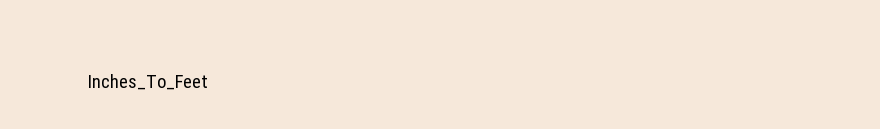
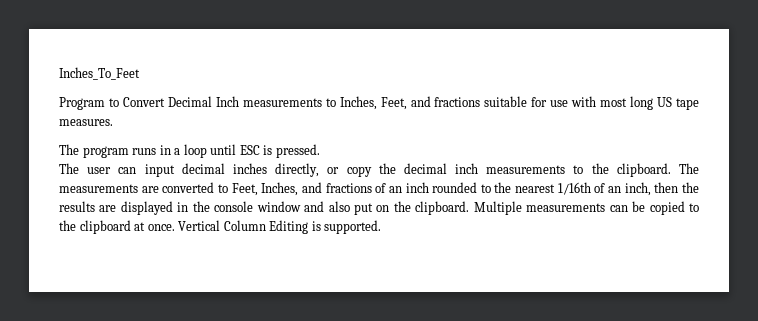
+ Program to Convert Decimal Inch measurements to Inches, Feet, and fractions suitable for use with most long US tape measures.
+ The program runs in a loop until ESC is pressed.
+ The user can input decimal inches directly, or copy the decimal inch measurements to the clipboard. The measurements are converted to Feet, Inches, and fractions of an inch rounded to the nearest 1/16th of an inch, then the results are displayed in the console window and also put on the clipboard. Multiple measurements can be copied to the clipboard at once. Vertical Column Editing is supported.

